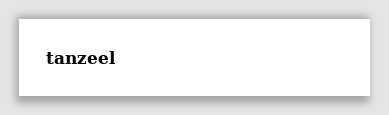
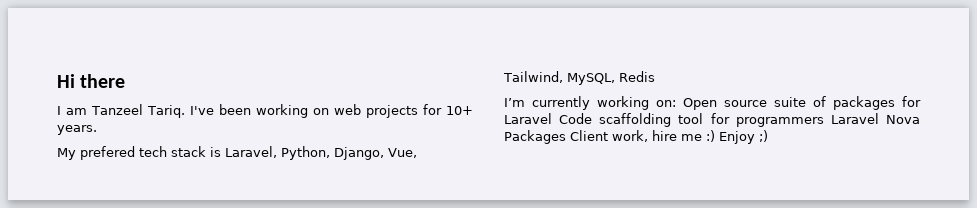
- tanzeel
+ Hi there
+ I am Tanzeel Tariq. I've been working on web projects for 10+ years.
+ My prefered tech stack is Laravel, Python, Django, Vue, Tailwind, MySQL, Redis
+ I’m currently working on: Open source suite of packages for Laravel Code scaffolding tool for programmers Laravel Nova Packages Client work, hire me :) Enjoy ;)

